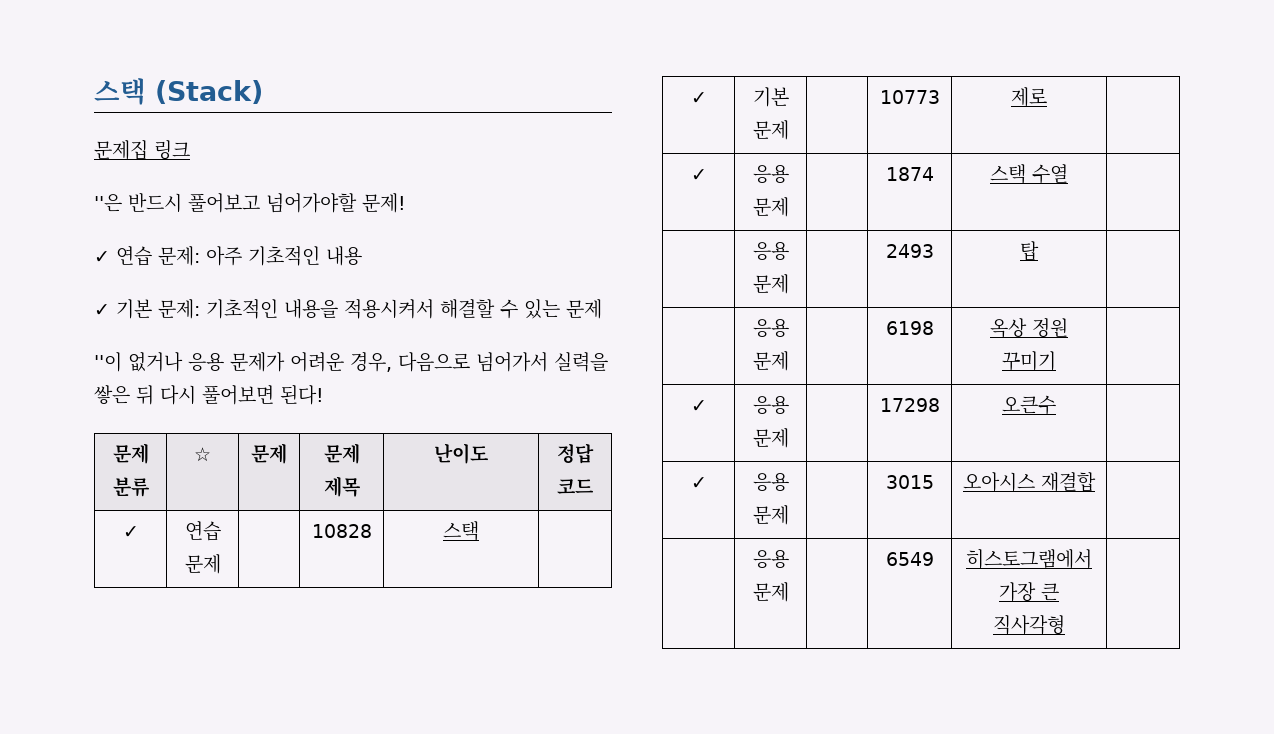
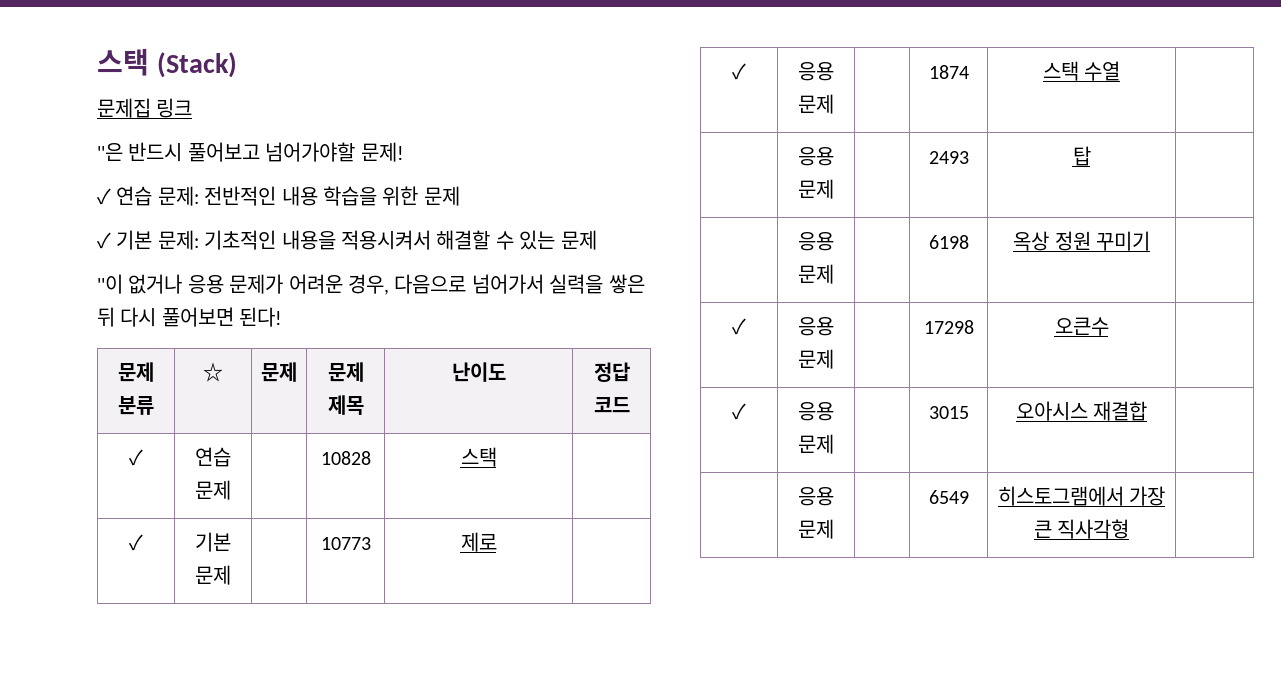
- ✓ 연습 문제: 아주 기초적인 내용
+ ✓ 연습 문제: 전반적인 내용 학습을 위한 문제

